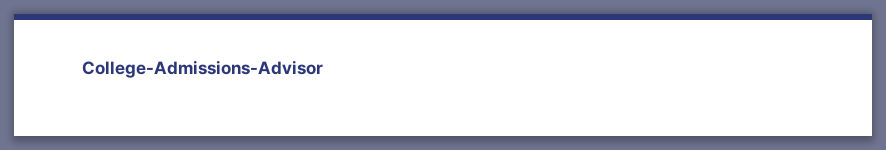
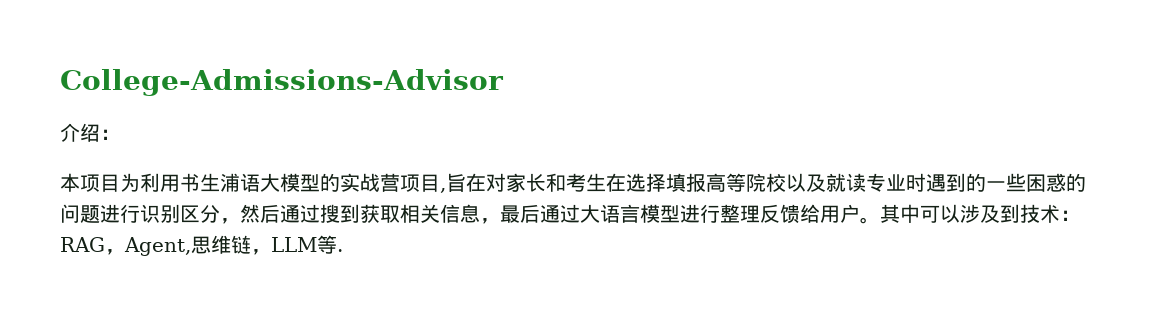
+ 介绍：
+ 本项目为利用书生浦语大模型的实战营项目,旨在对家长和考生在选择填报高等院校以及就读专业时遇到的一些困惑的问题进行识别区分，然后通过搜到获取相关信息，最后通过大语言模型进行整理反馈给用户。其中可以涉及到技术：RAG，Agent,思维链，LLM等.

